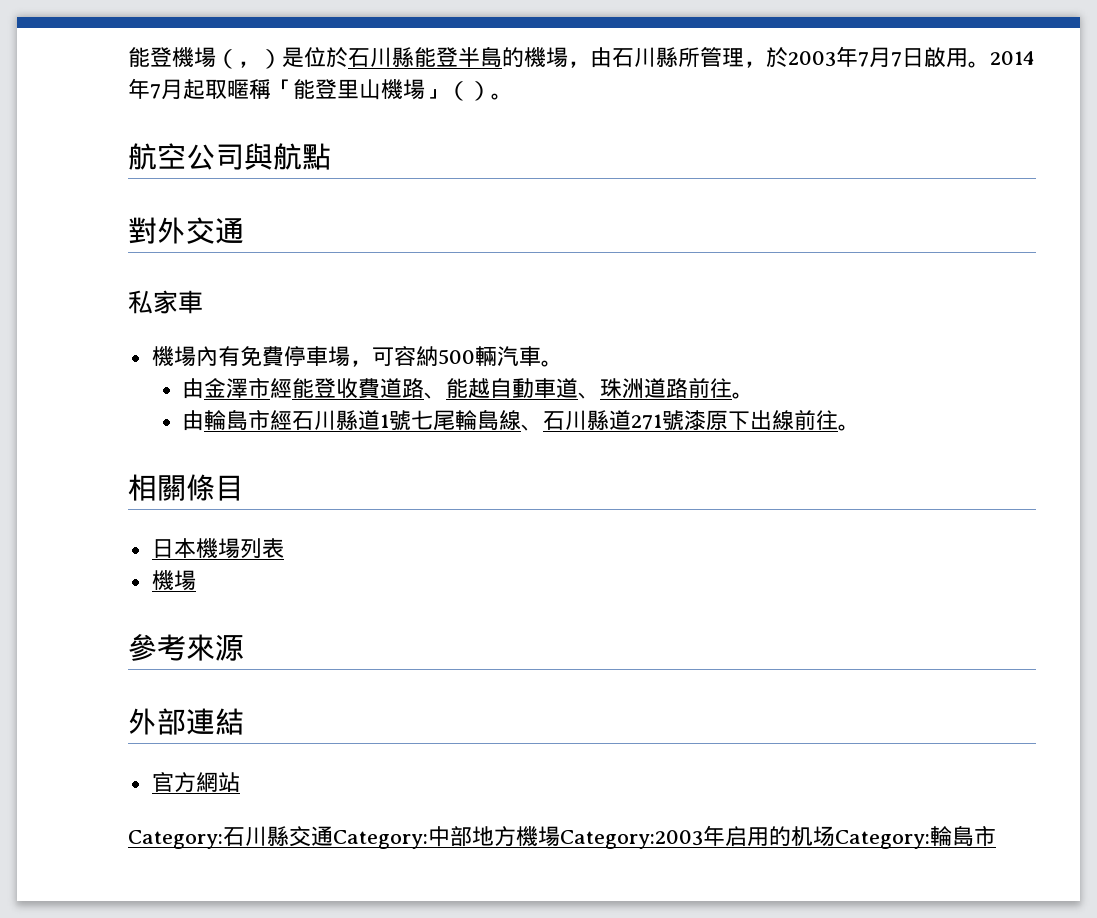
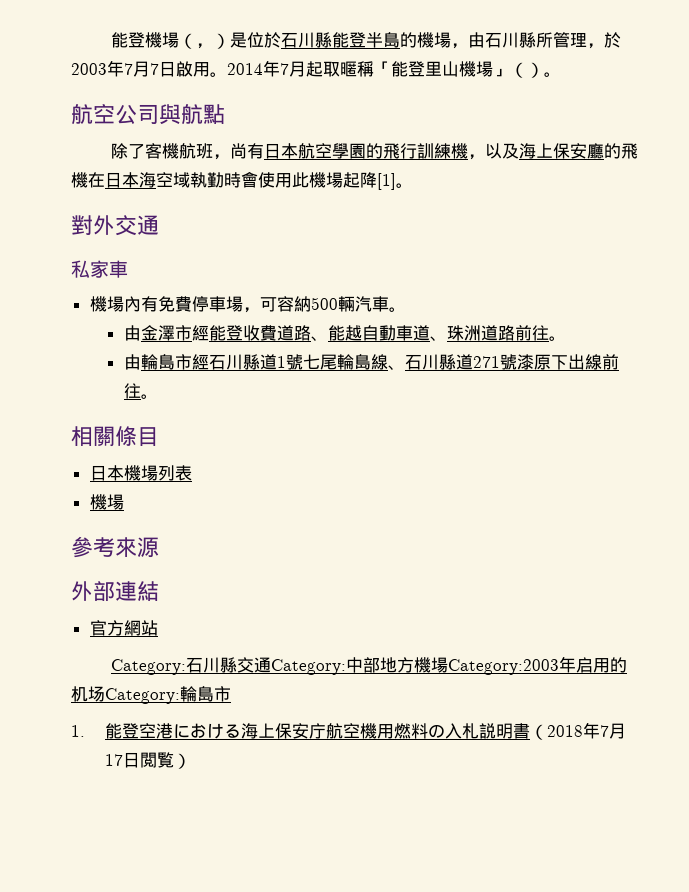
+ 除了客機航班，尚有日本航空學園的飛行訓練機，以及海上保安廳的飛機在日本海空域執勤時會使用此機場起降[1]。
+ 1.能登空港における海上保安庁航空機用燃料の入札説明書（2018年7月17日閲覧）

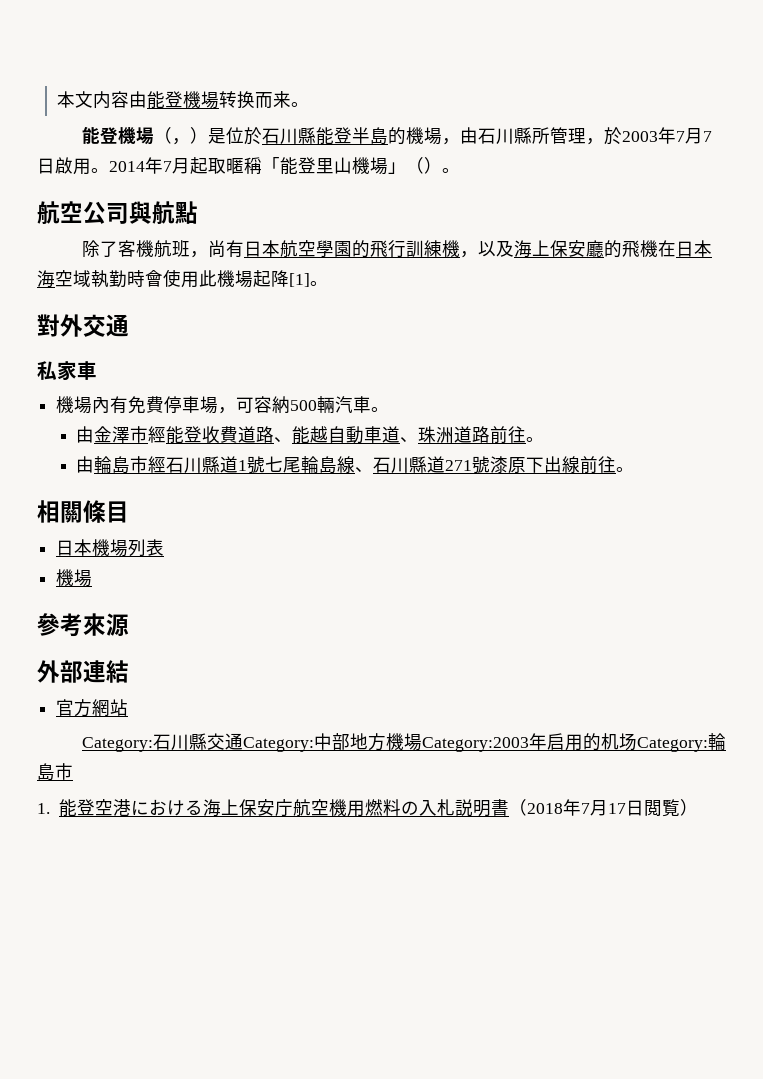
+ 本文内容由能登機場转换而来。

